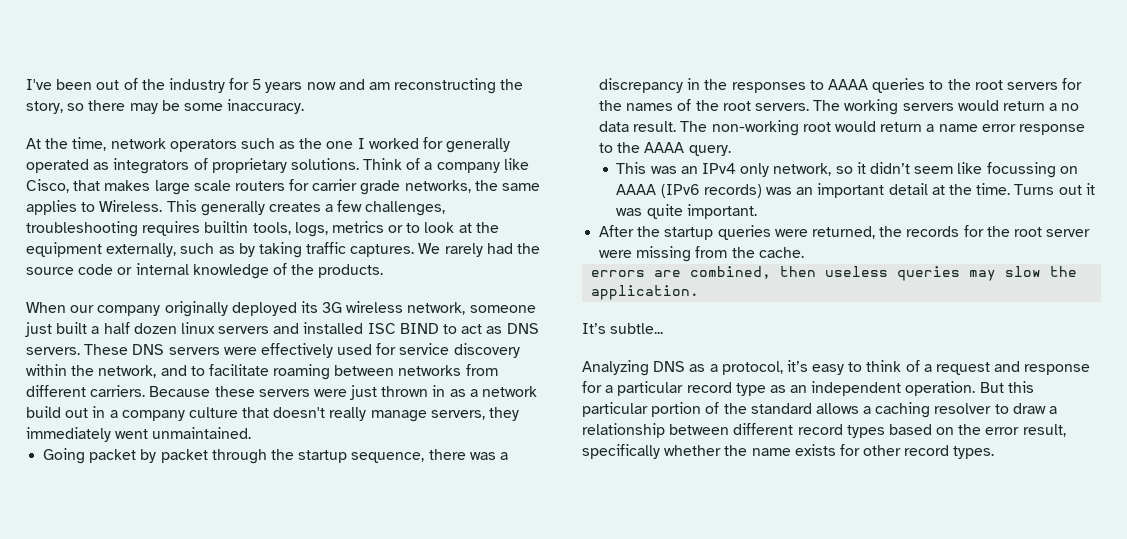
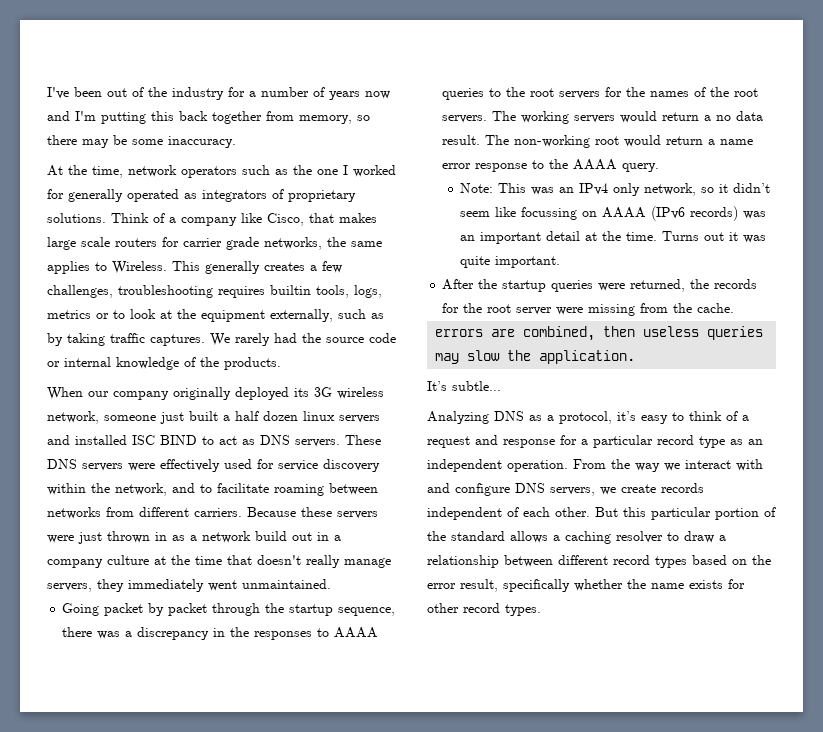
- I've been out of the industry for 5 years now and am reconstructing the story, so there may be some inaccuracy.
+ I've been out of the industry for a number of years now and I'm putting this back together from memory, so there may be some inaccuracy.
- Because these servers were just thrown in as a network build out in a company culture that doesn't really manage servers, they immediately went unmaintained.
+ Because these servers were just thrown in as a network build out in a company culture at the time that doesn't really manage servers, they immediately went unmaintained.
- This was an IPv4 only network, so it didn’t seem like focussing on AAAA (IPv6 records) was an important detail at the time.
+ Note: This was an IPv4 only network, so it didn’t seem like focussing on AAAA (IPv6 records) was an important detail at the time.
+ From the way we interact with and configure DNS servers, we create records independent of each other.

